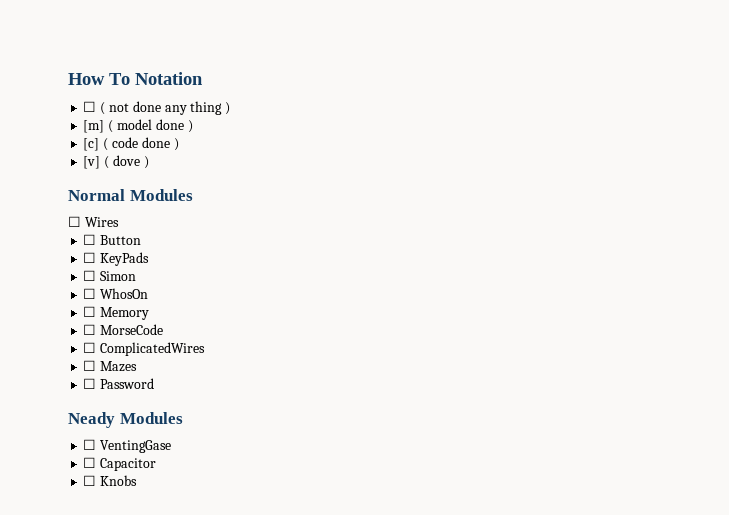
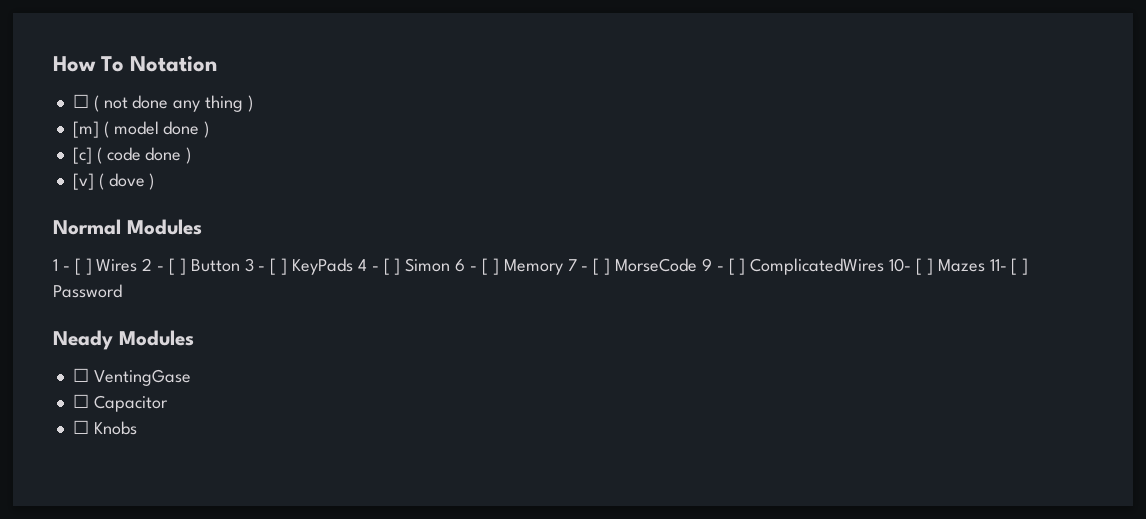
- ☐ Wires
- ☐ Button
- ☐ KeyPads
- ☐ Simon
- ☐ WhosOn
- ☐ Memory
- ☐ MorseCode
- ☐ ComplicatedWires
- ☐ Mazes
- ☐ Password
+ 1 - [ ] Wires 2 - [ ] Button 3 - [ ] KeyPads 4 - [ ] Simon 6 - [ ] Memory 7 - [ ] MorseCode 9 - [ ] ComplicatedWires 10- [ ] Mazes 11- [ ] Password

